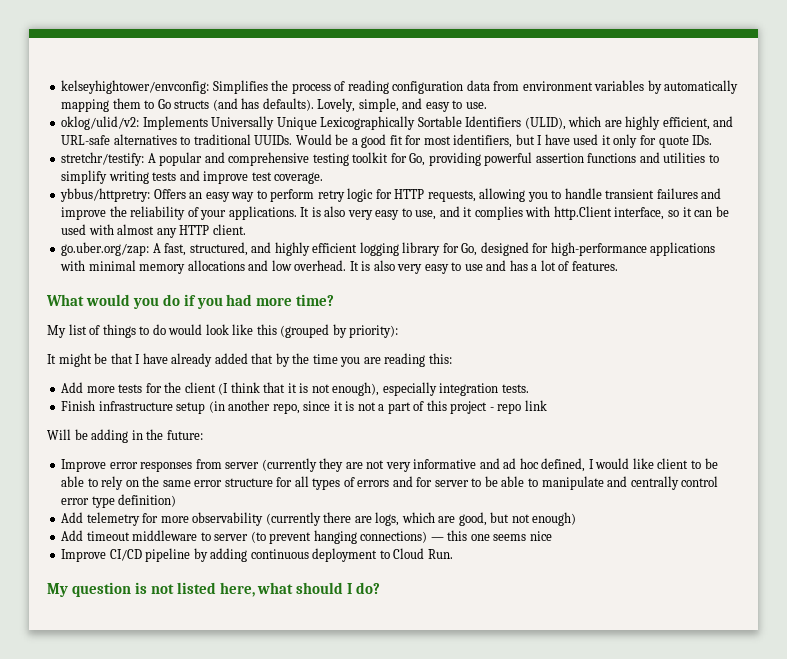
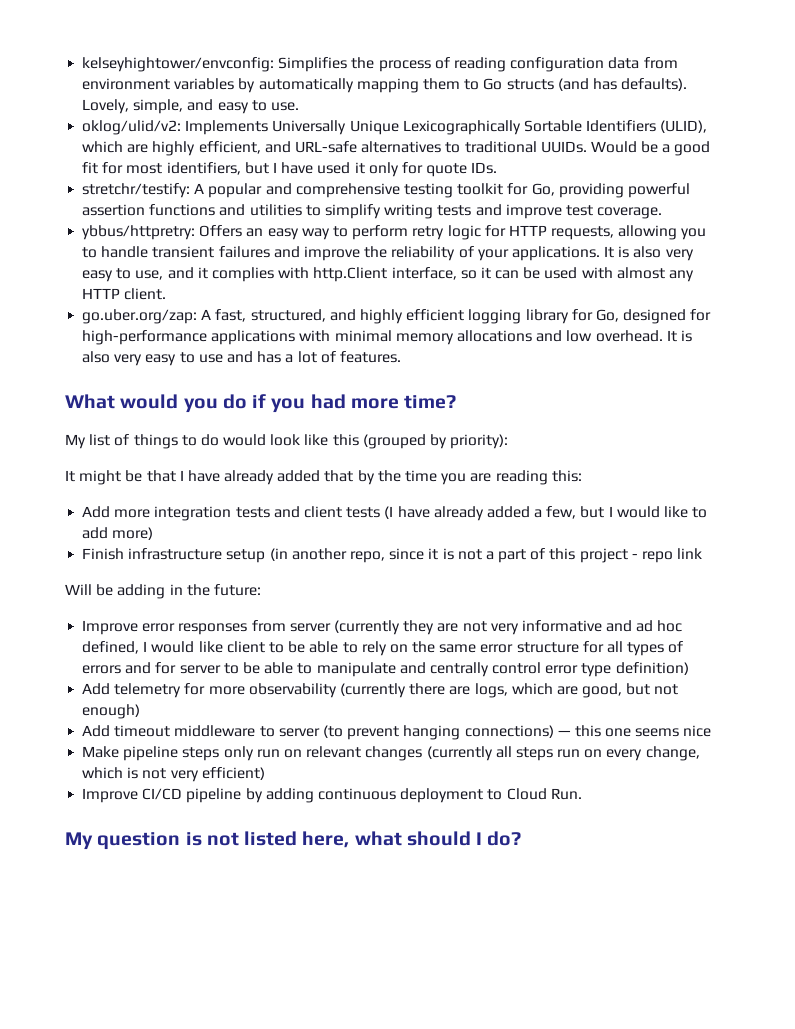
- Add more tests for the client (I think that it is not enough), especially integration tests.
+ Add more integration tests and client tests (I have already added a few, but I would like to add more)
+ Make pipeline steps only run on relevant changes (currently all steps run on every change, which is not very efficient)

